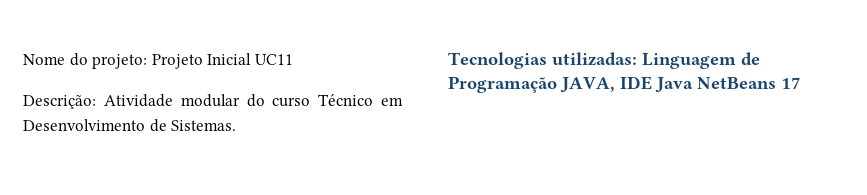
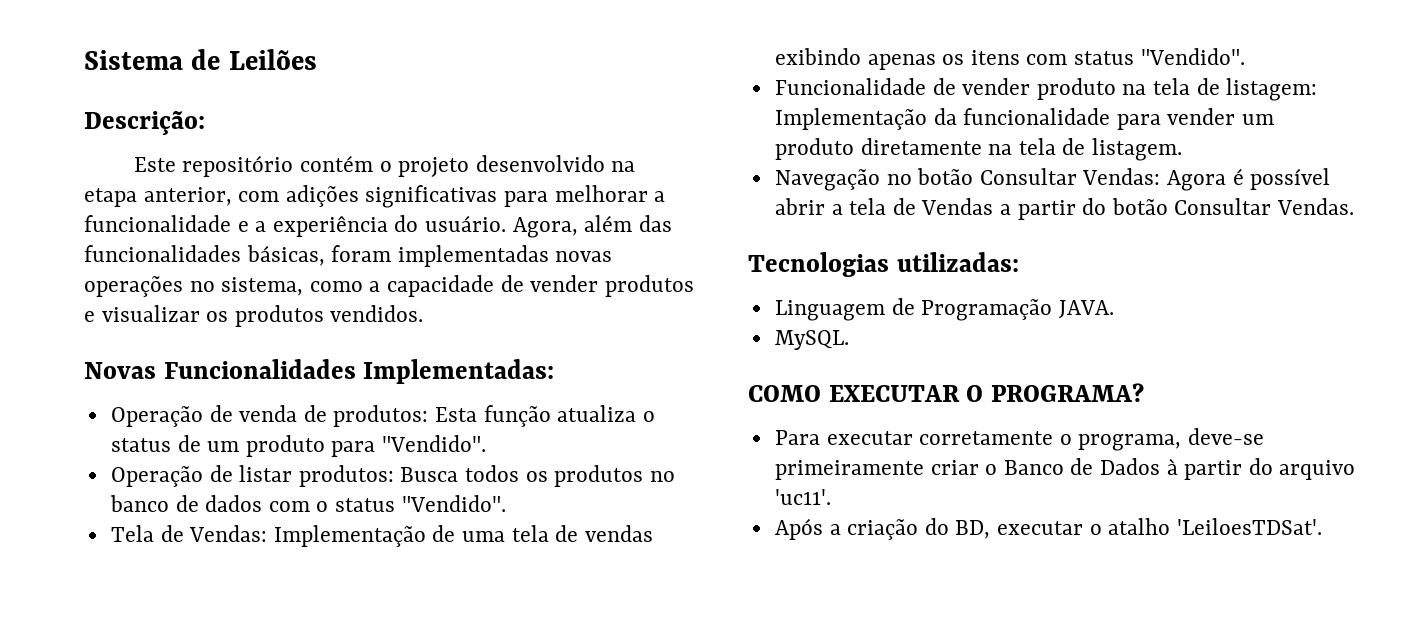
- Nome do projeto: Projeto Inicial UC11
- Descrição: Atividade modular do curso Técnico em Desenvolvimento de Sistemas.
+ Sistema de Leilões
+ Descrição:
+ Este repositório contém o projeto desenvolvido na etapa anterior, com adições significativas para melhorar a funcionalidade e a experiência do usuário. Agora, além das funcionalidades básicas, foram implementadas novas operações no sistema, como a capacidade de vender produtos e visualizar os produtos vendidos.
+ Novas Funcionalidades Implementadas:
+ Operação de venda de produtos: Esta função atualiza o status de um produto para "Vendido".
+ Operação de listar produtos: Busca todos os produtos no banco de dados com o status "Vendido".
+ Tela de Vendas: Implementação de uma tela de vendas exibindo apenas os itens com status "Vendido".
+ Funcionalidade de vender produto na tela de listagem: Implementação da funcionalidade para vender um produto diretamente na tela de listagem.
+ Navegação no botão Consultar Vendas: Agora é possível abrir a tela de Vendas a partir do botão Consultar Vendas.
- Tecnologias utilizadas: Linguagem de Programação JAVA, IDE Java NetBeans 17
+ Tecnologias utilizadas:
+ Linguagem de Programação JAVA.
+ MySQL.
+ COMO EXECUTAR O PROGRAMA?
+ Para executar corretamente o programa, deve-se primeiramente criar o Banco de Dados à partir do arquivo 'uc11'.
+ Após a criação do BD, executar o atalho 'LeiloesTDSat'.

